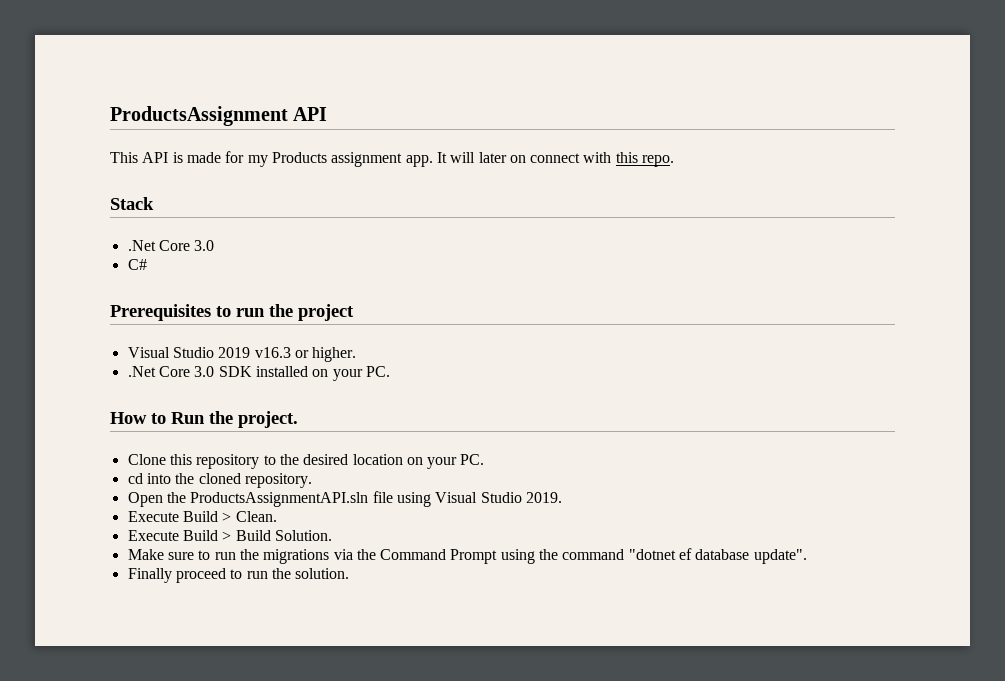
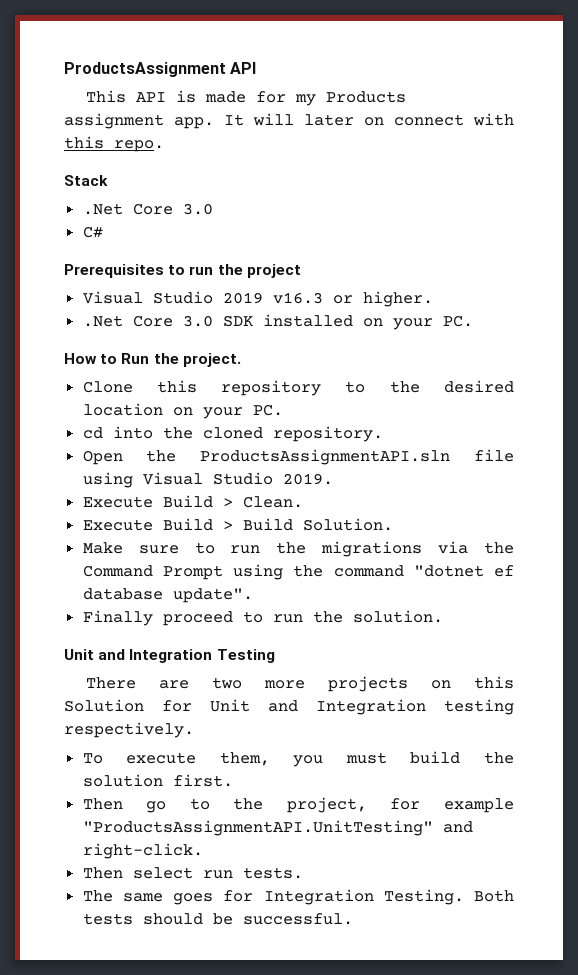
+ Unit and Integration Testing
+ There are two more projects on this Solution for Unit and Integration testing respectively.
+ To execute them, you must build the solution first.
+ Then go to the project, for example "ProductsAssignmentAPI.UnitTesting" and right-click.
+ Then select run tests.
+ The same goes for Integration Testing. Both tests should be successful.

